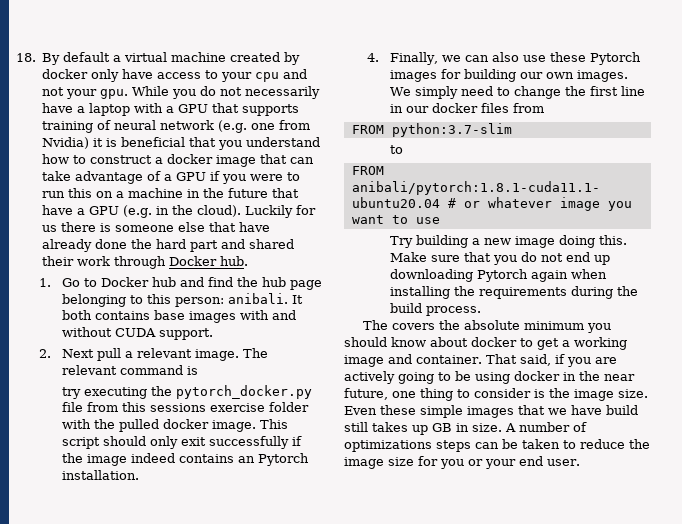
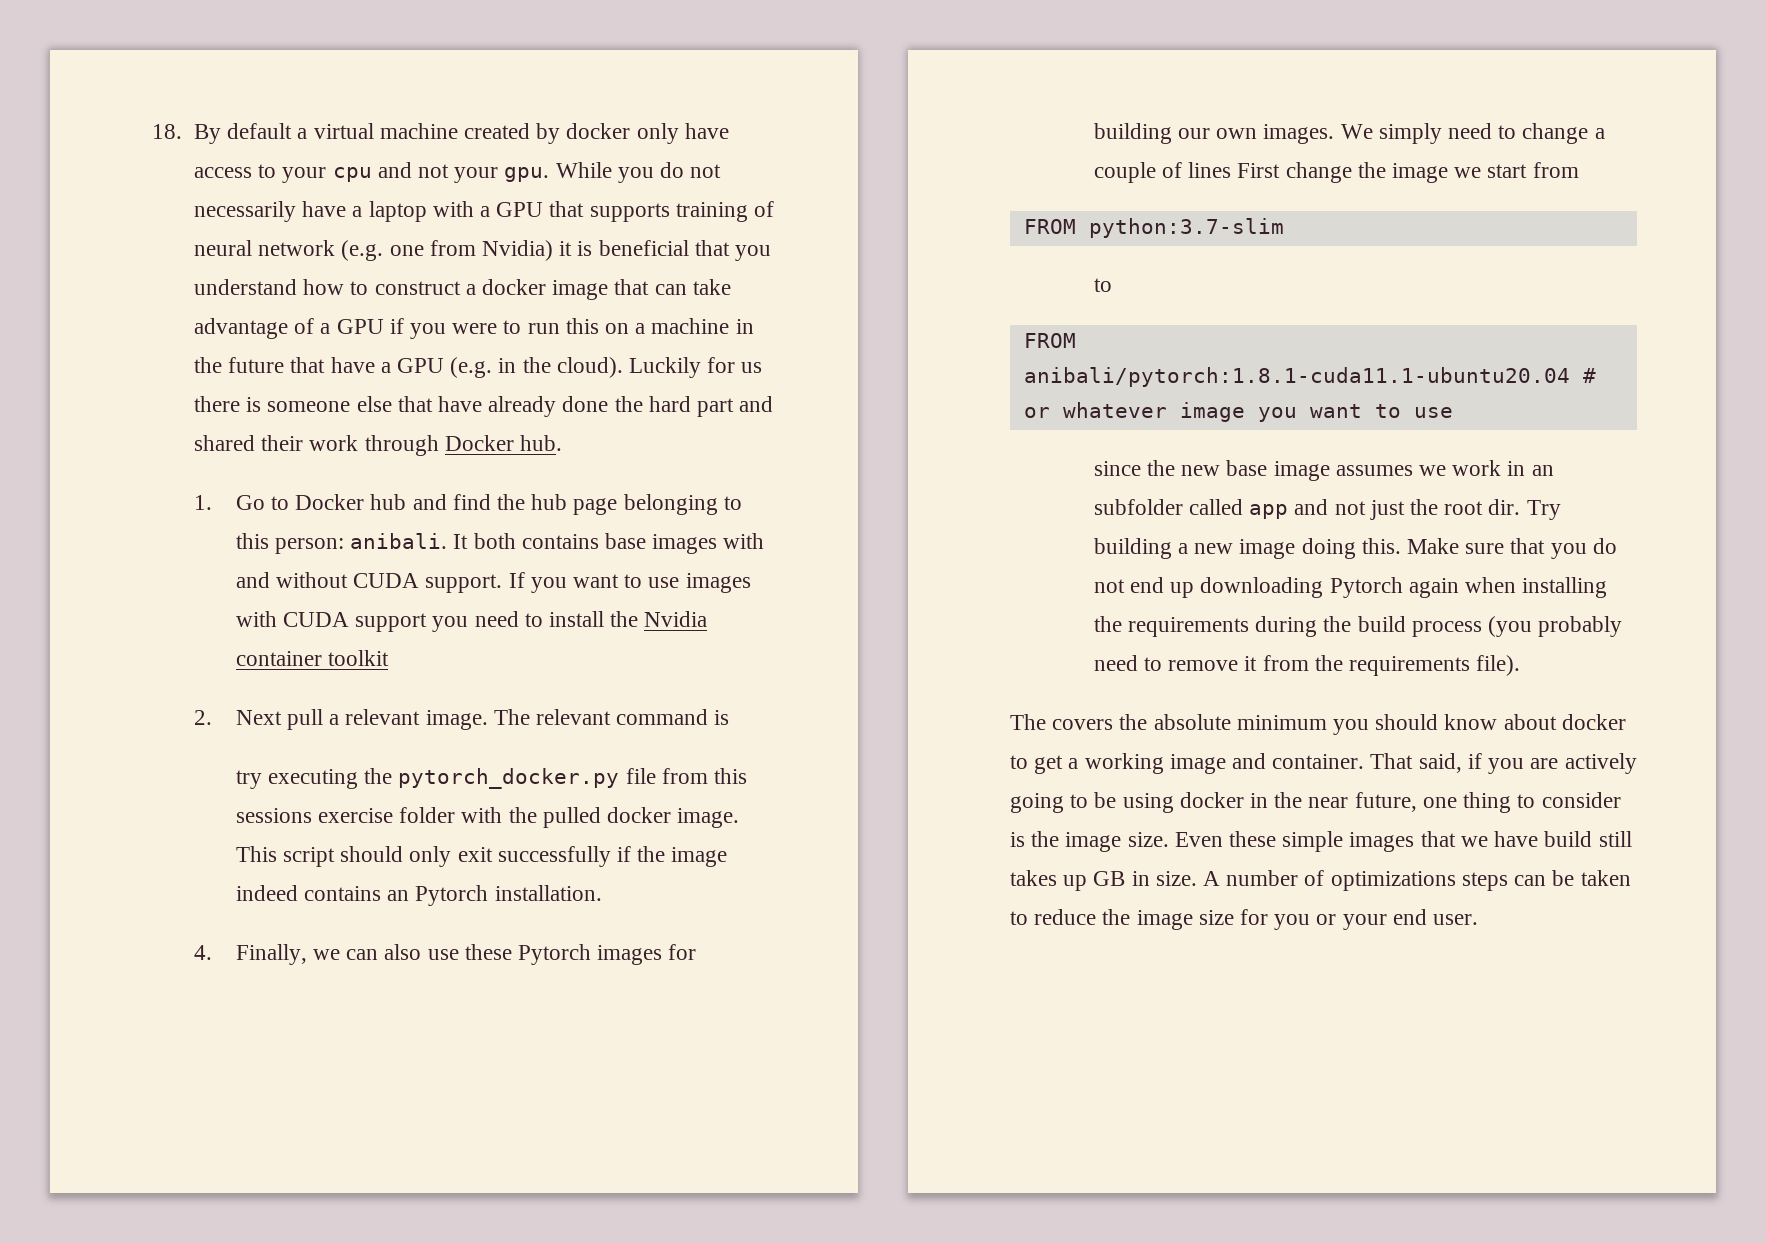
+ If you want to use images with CUDA support you need to install the Nvidia container toolkit
- We simply need to change the first line in our docker files from
+ We simply need to change a couple of lines First change the image we start from
+ since the new base image assumes we work in an subfolder called app and not just the root dir.
- Make sure that you do not end up downloading Pytorch again when installing the requirements during the build process.
+ Make sure that you do not end up downloading Pytorch again when installing the requirements during the build process (you probably need to remove it from the requirements file).

